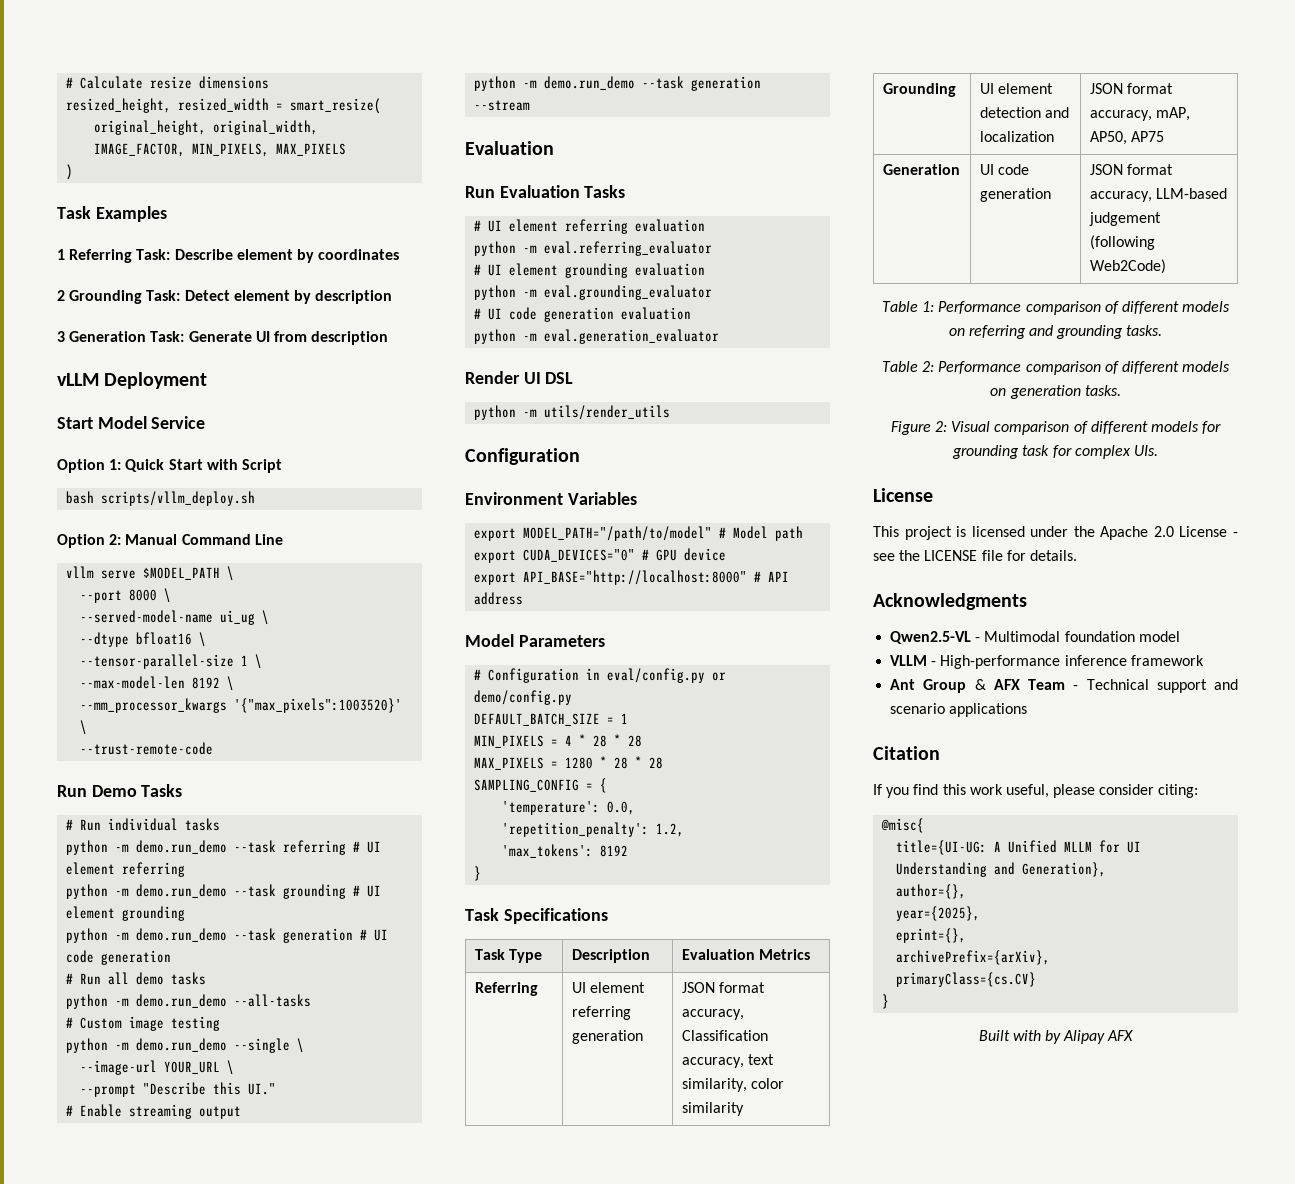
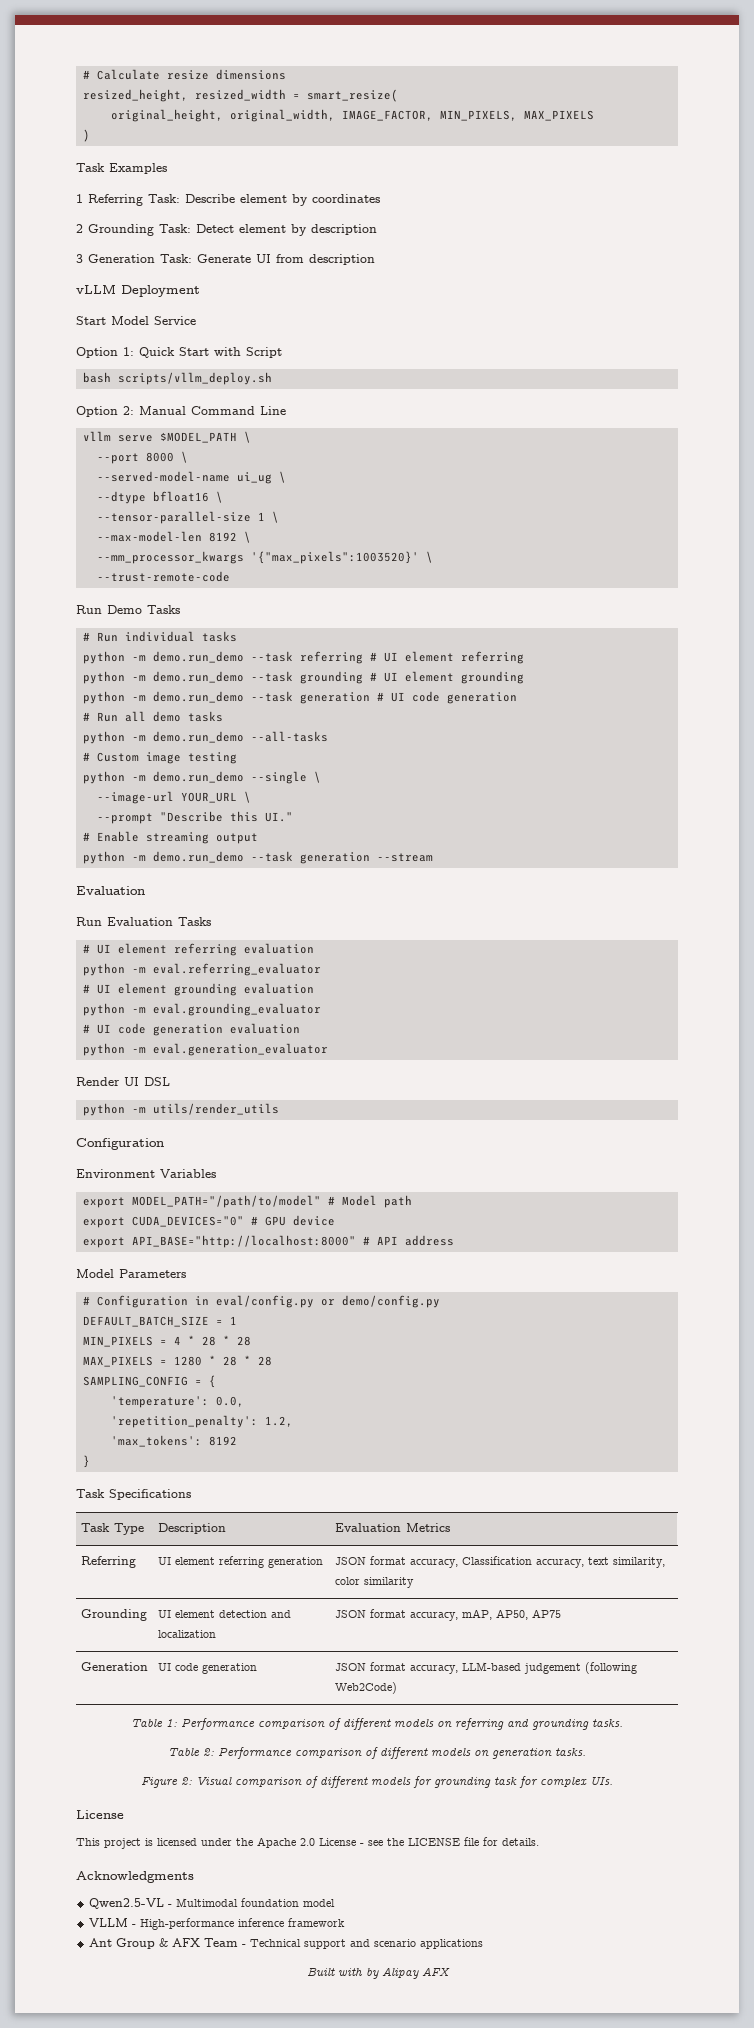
- Citation
- If you find this work useful, please consider citing:
- @misc{
- title={UI-UG: A Unified MLLM for UI Understanding and Generation},
- author={},
- year={2025},
- eprint={},
- archivePrefix={arXiv},
- primaryClass={cs.CV}
- }

